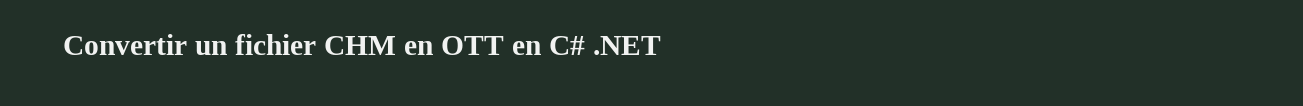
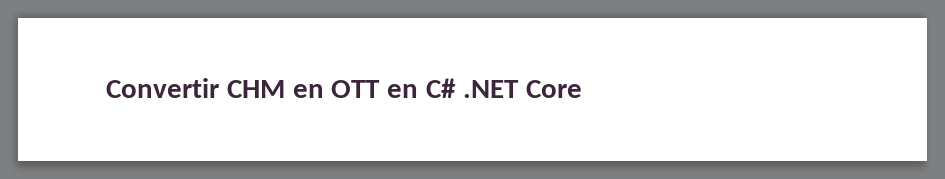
- Convertir un fichier CHM en OTT en C# .NET
+ Convertir CHM en OTT en C# .NET Core

